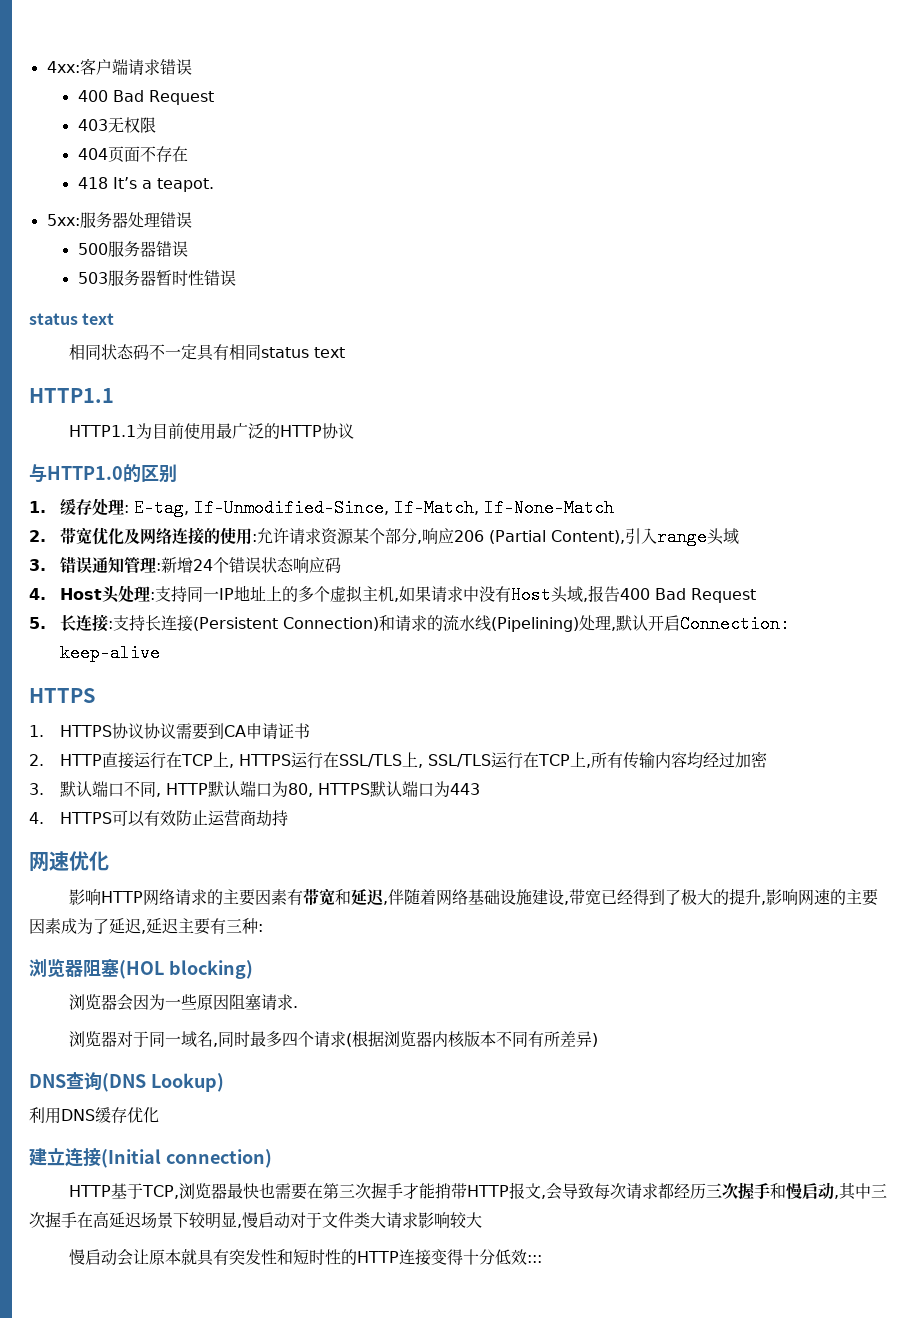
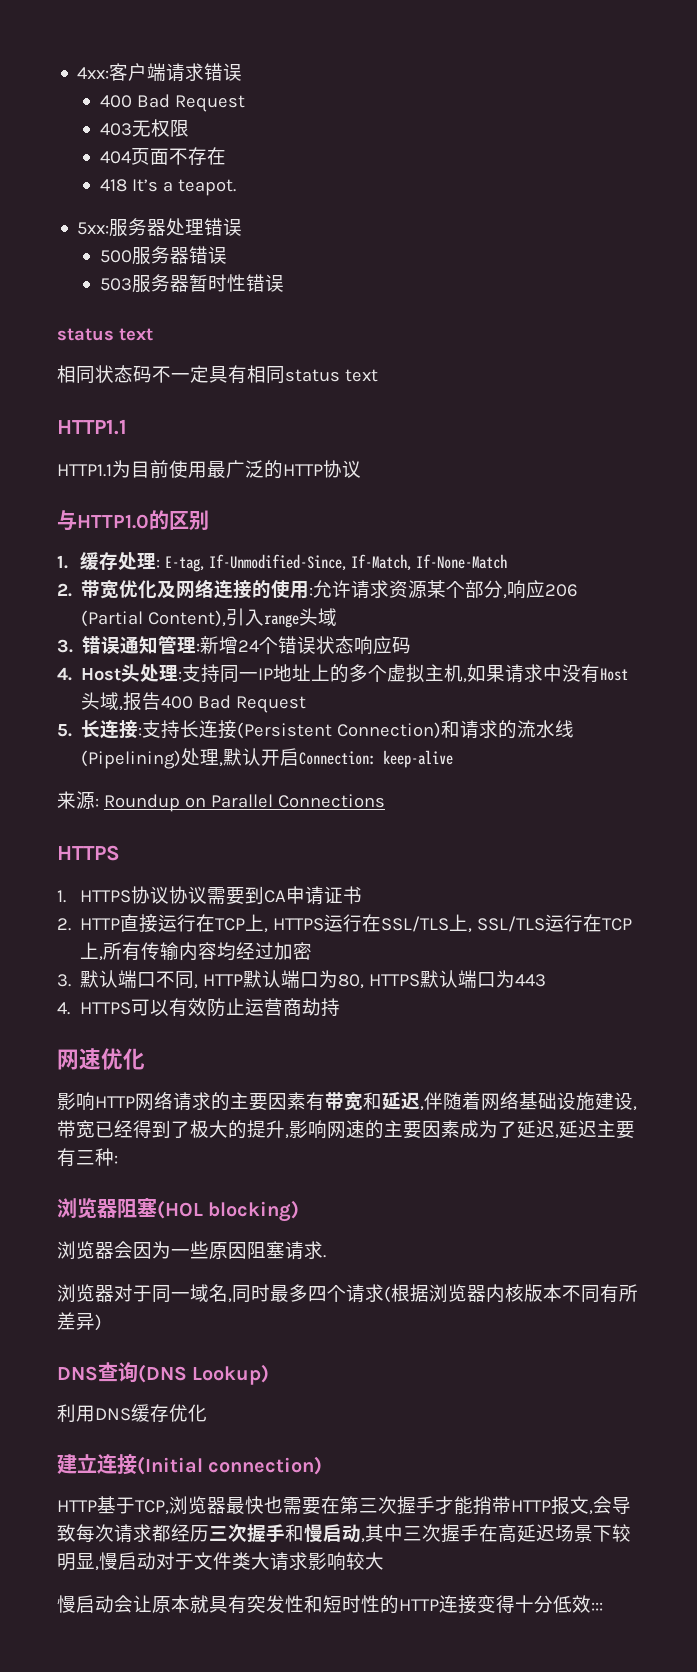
+ 来源: Roundup on Parallel Connections

